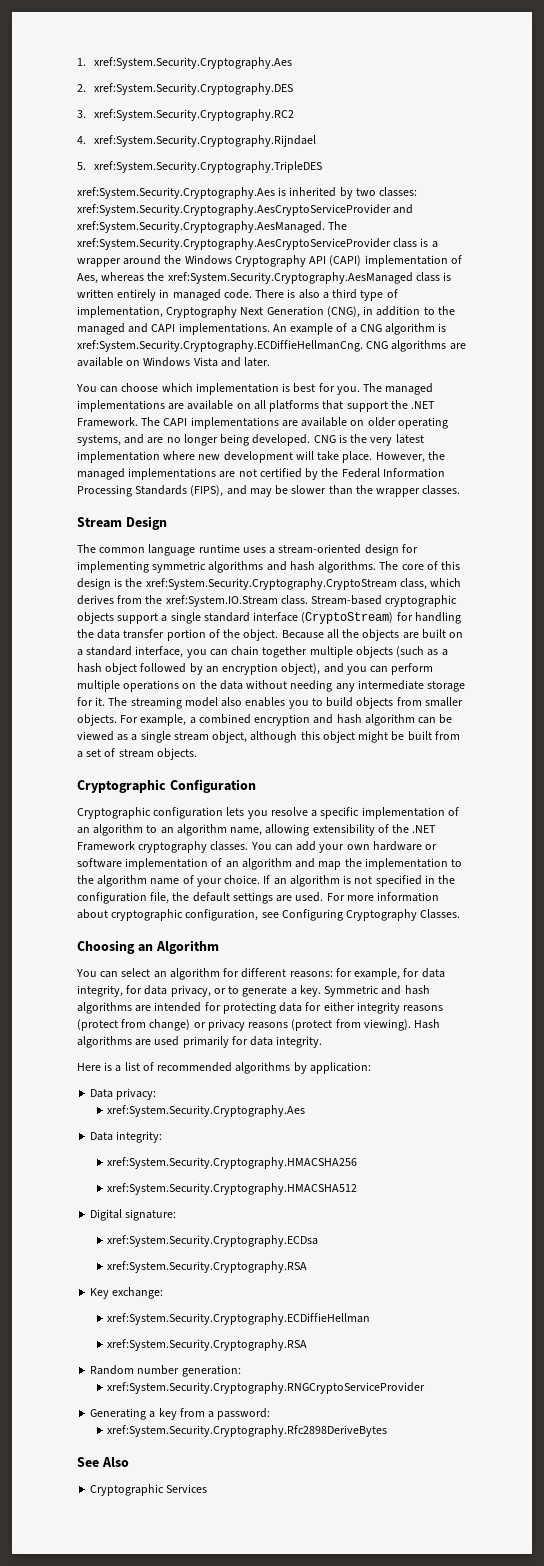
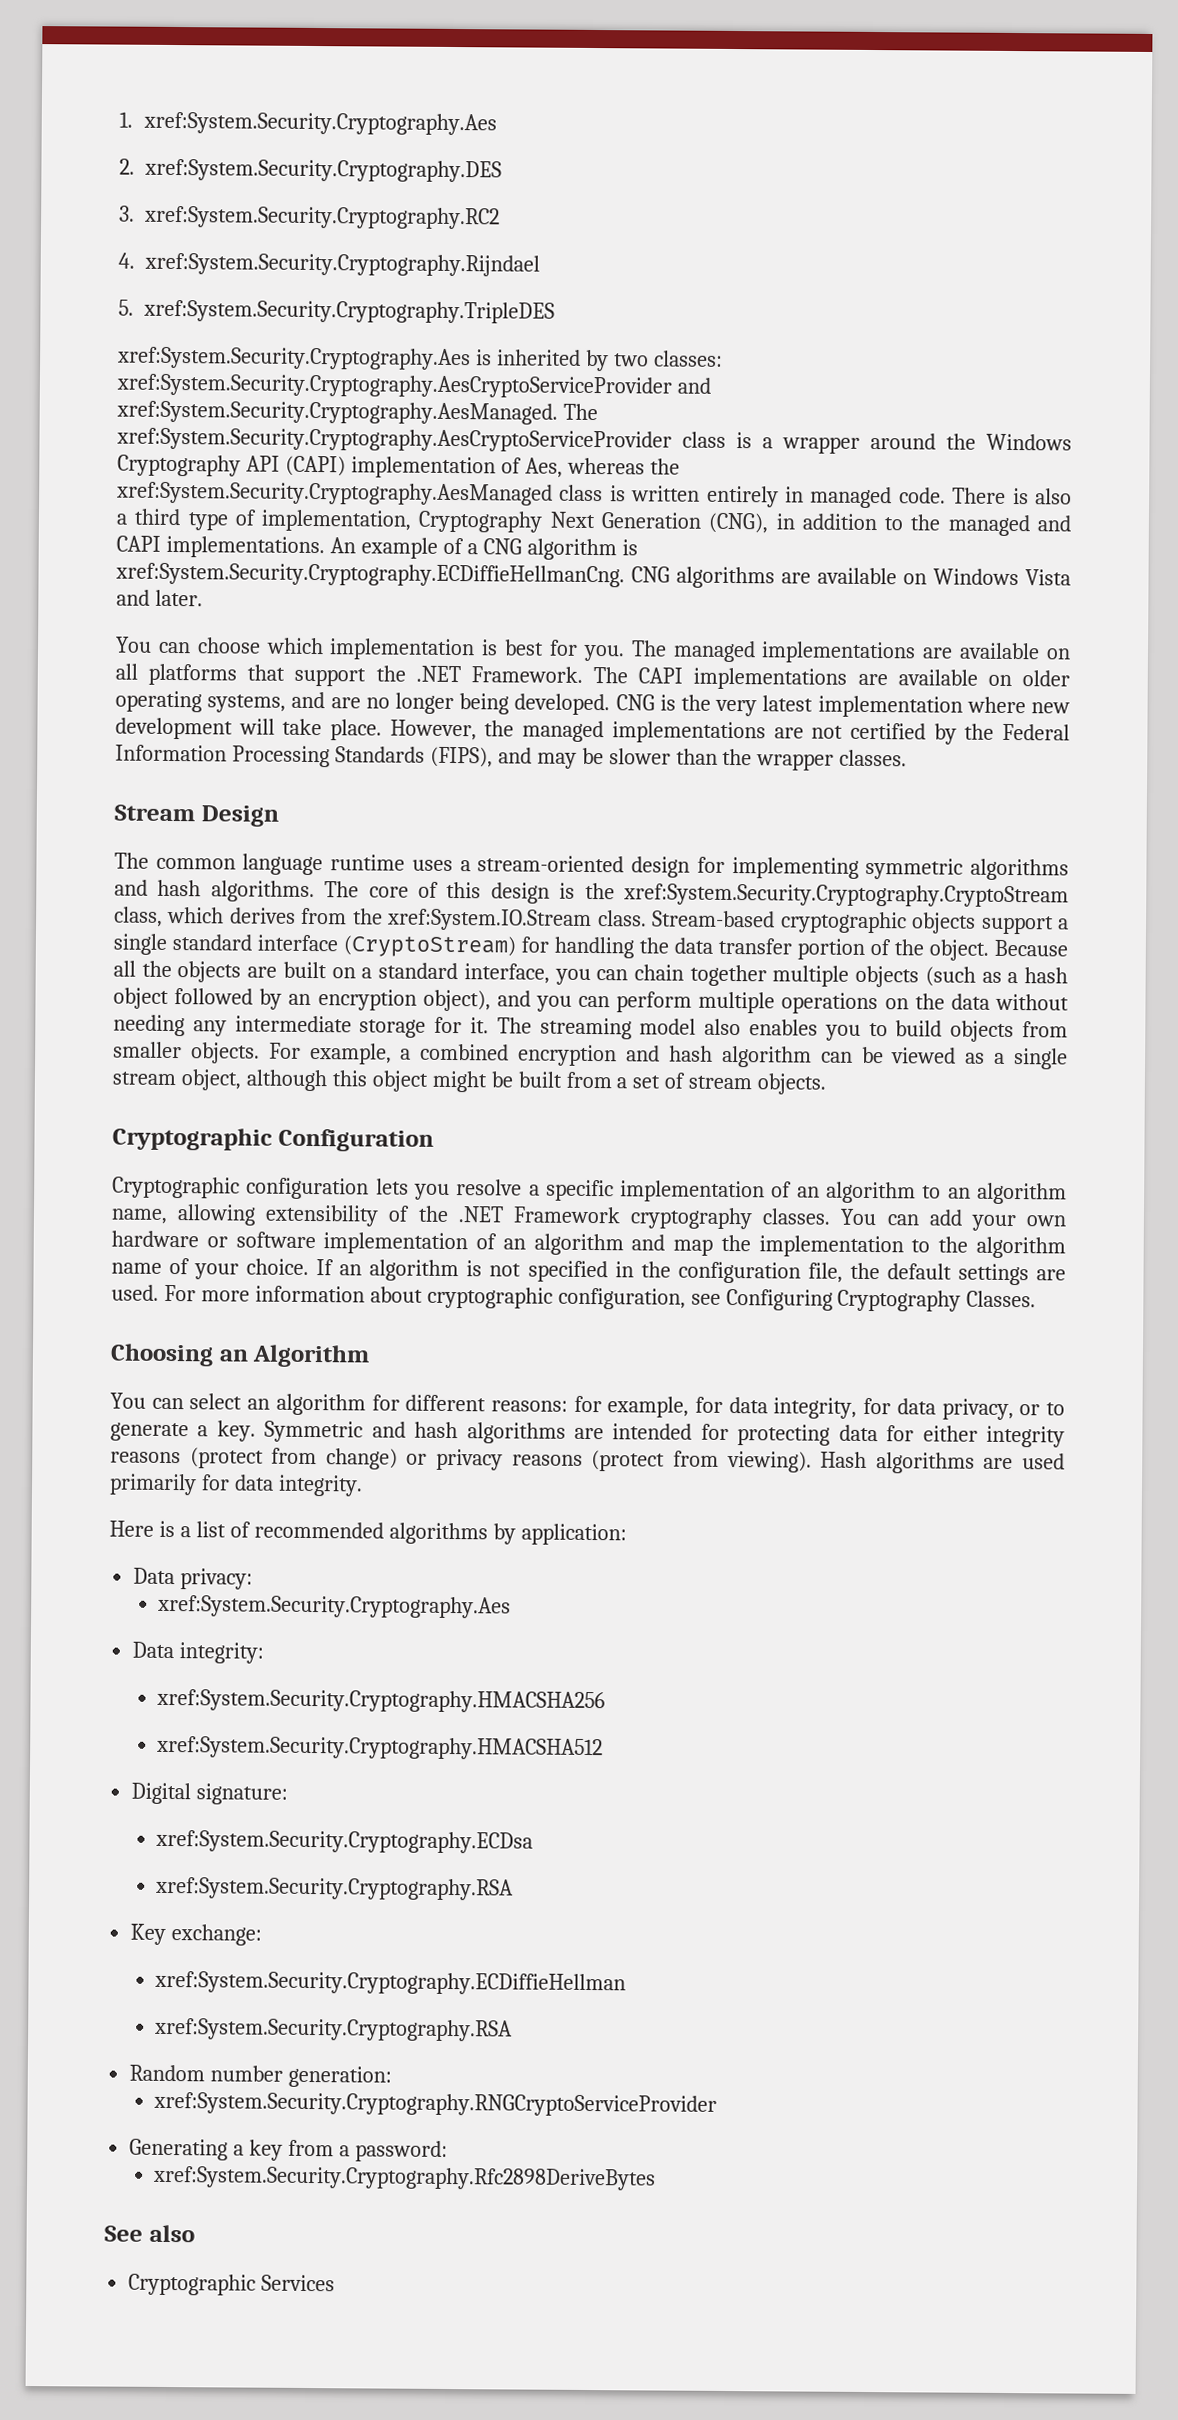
- See Also
+ See also

